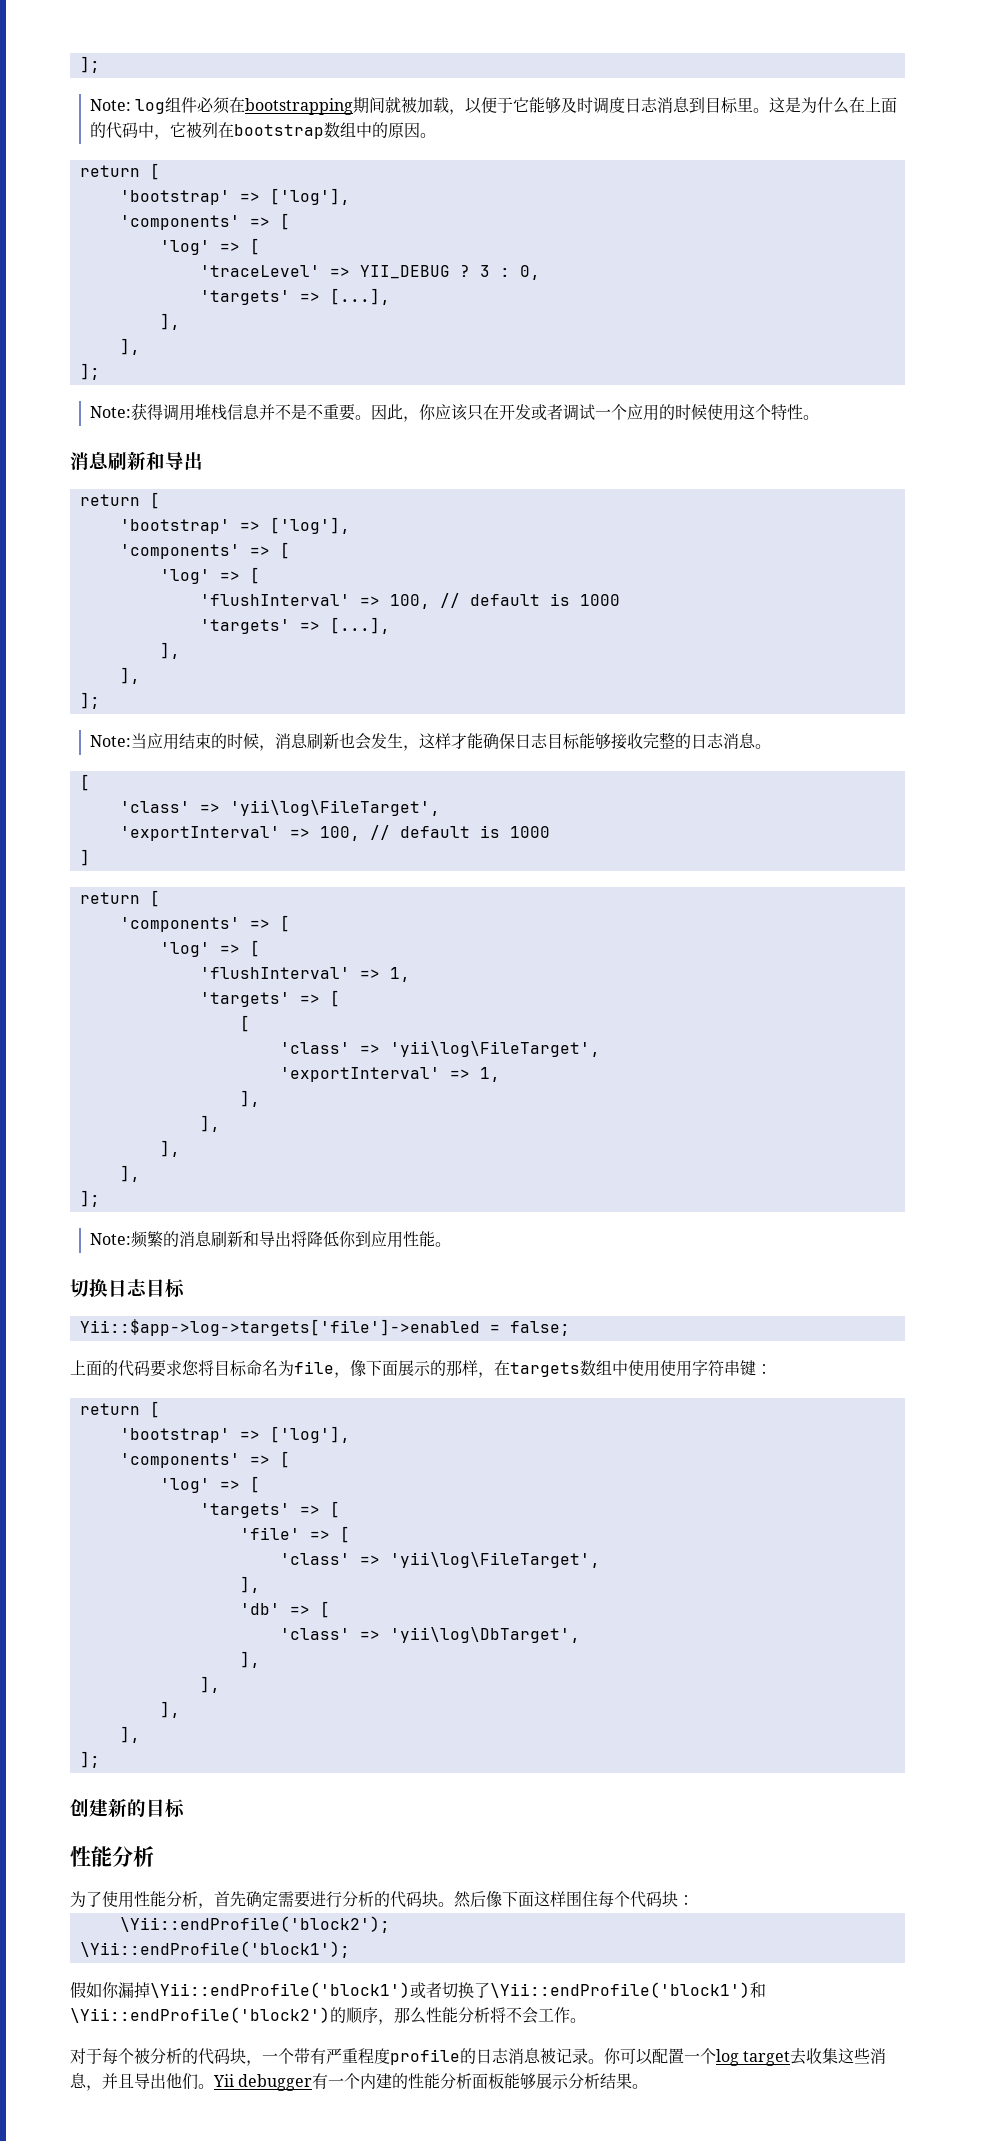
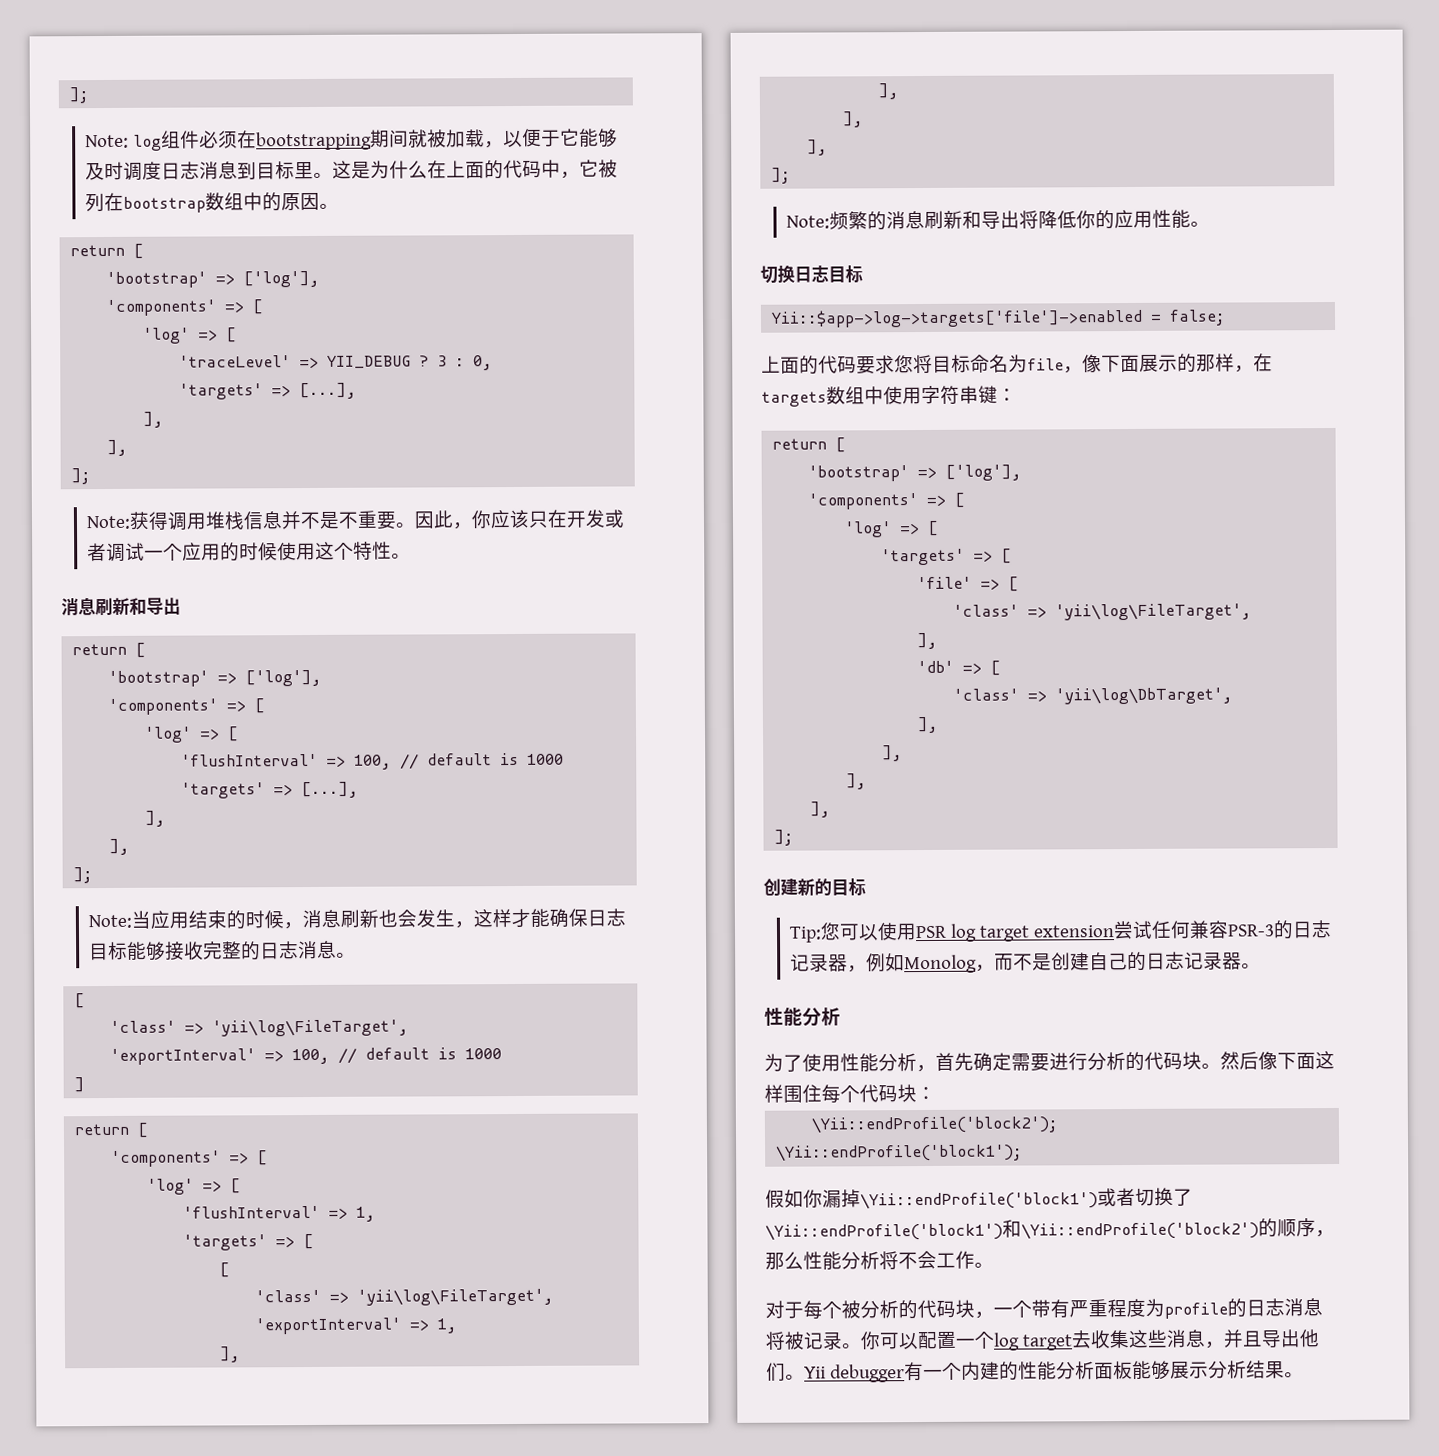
- Note:频繁的消息刷新和导出将降低你到应用性能。
+ Note:频繁的消息刷新和导出将降低你的应用性能。
- 上面的代码要求您将目标命名为file，像下面展示的那样，在targets数组中使用使用字符串键：
+ 上面的代码要求您将目标命名为file，像下面展示的那样，在targets数组中使用字符串键：
+ Tip:您可以使用PSR log target extension尝试任何兼容PSR-3的日志记录器，例如Monolog，而不是创建自己的日志记录器。
- 对于每个被分析的代码块，一个带有严重程度profile的日志消息被记录。
+ 对于每个被分析的代码块，一个带有严重程度为profile的日志消息将被记录。

